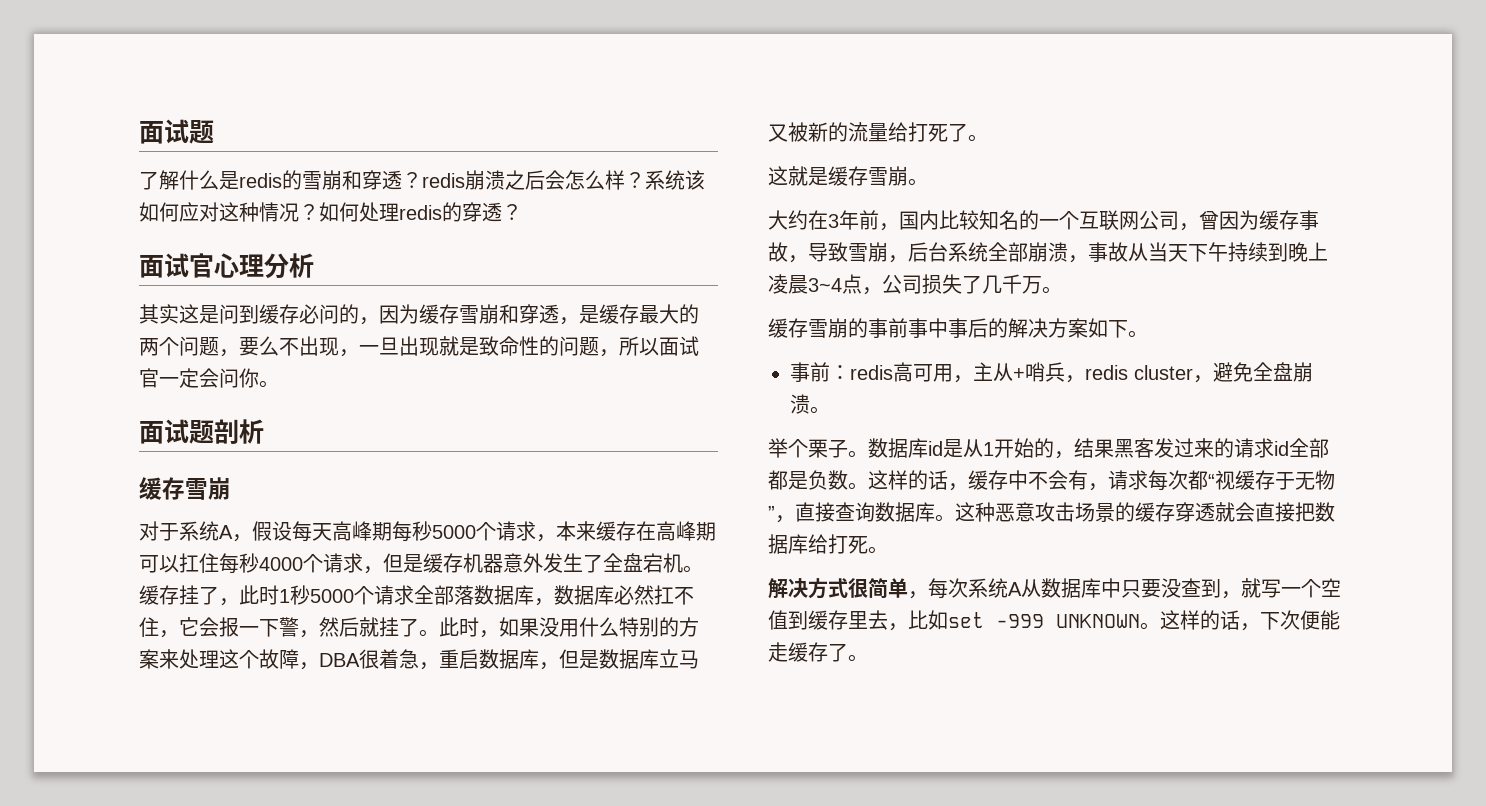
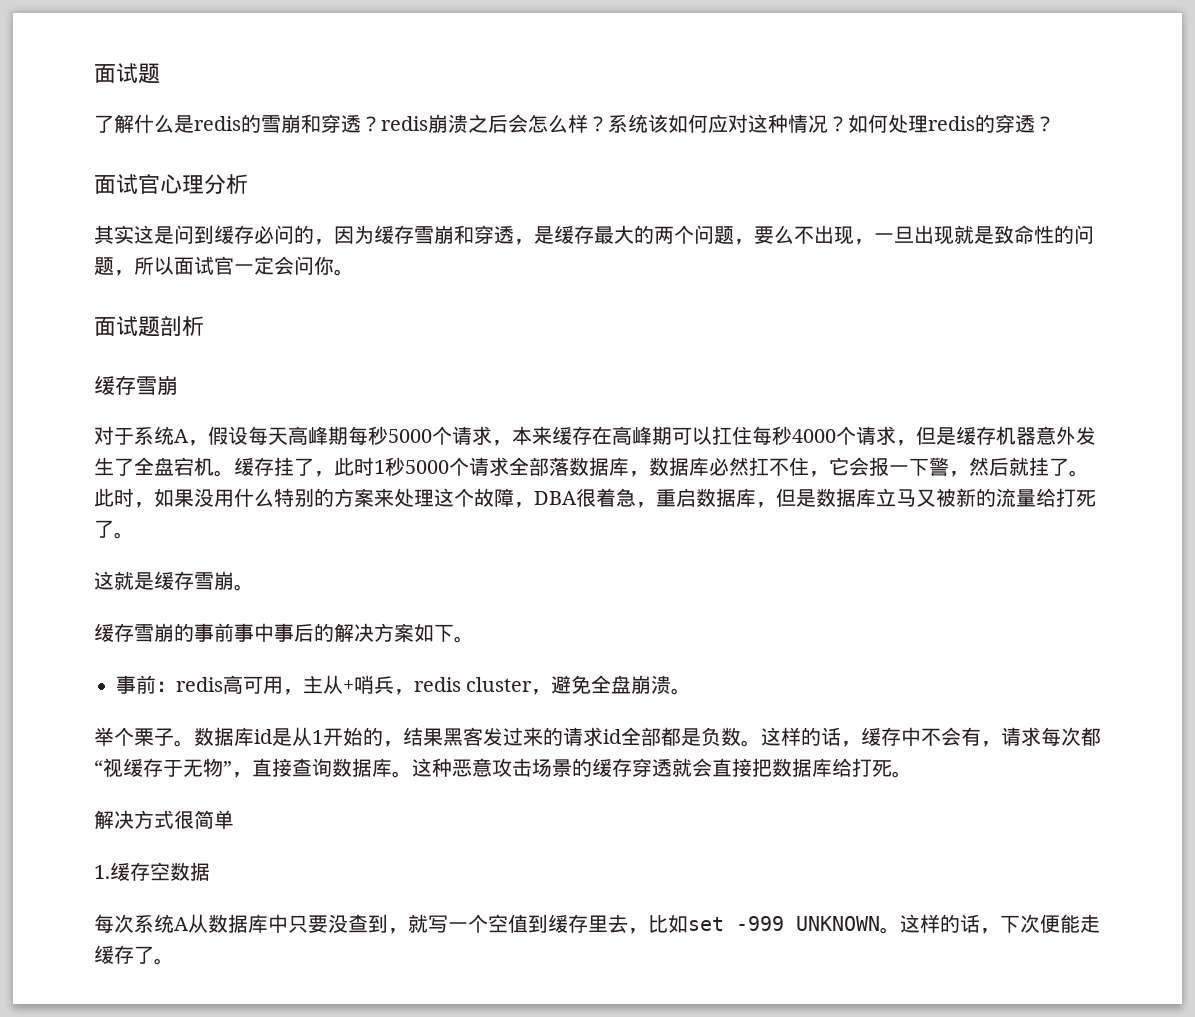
- 大约在3年前，国内比较知名的一个互联网公司，曾因为缓存事故，导致雪崩，后台系统全部崩溃，事故从当天下午持续到晚上凌晨3~4点，公司损失了几千万。
- 解决方式很简单，每次系统A从数据库中只要没查到，就写一个空值到缓存里去，比如set -999 UNKNOWN。
+ 解决方式很简单
+ 1.缓存空数据
+ 每次系统A从数据库中只要没查到，就写一个空值到缓存里去，比如set -999 UNKNOWN。

